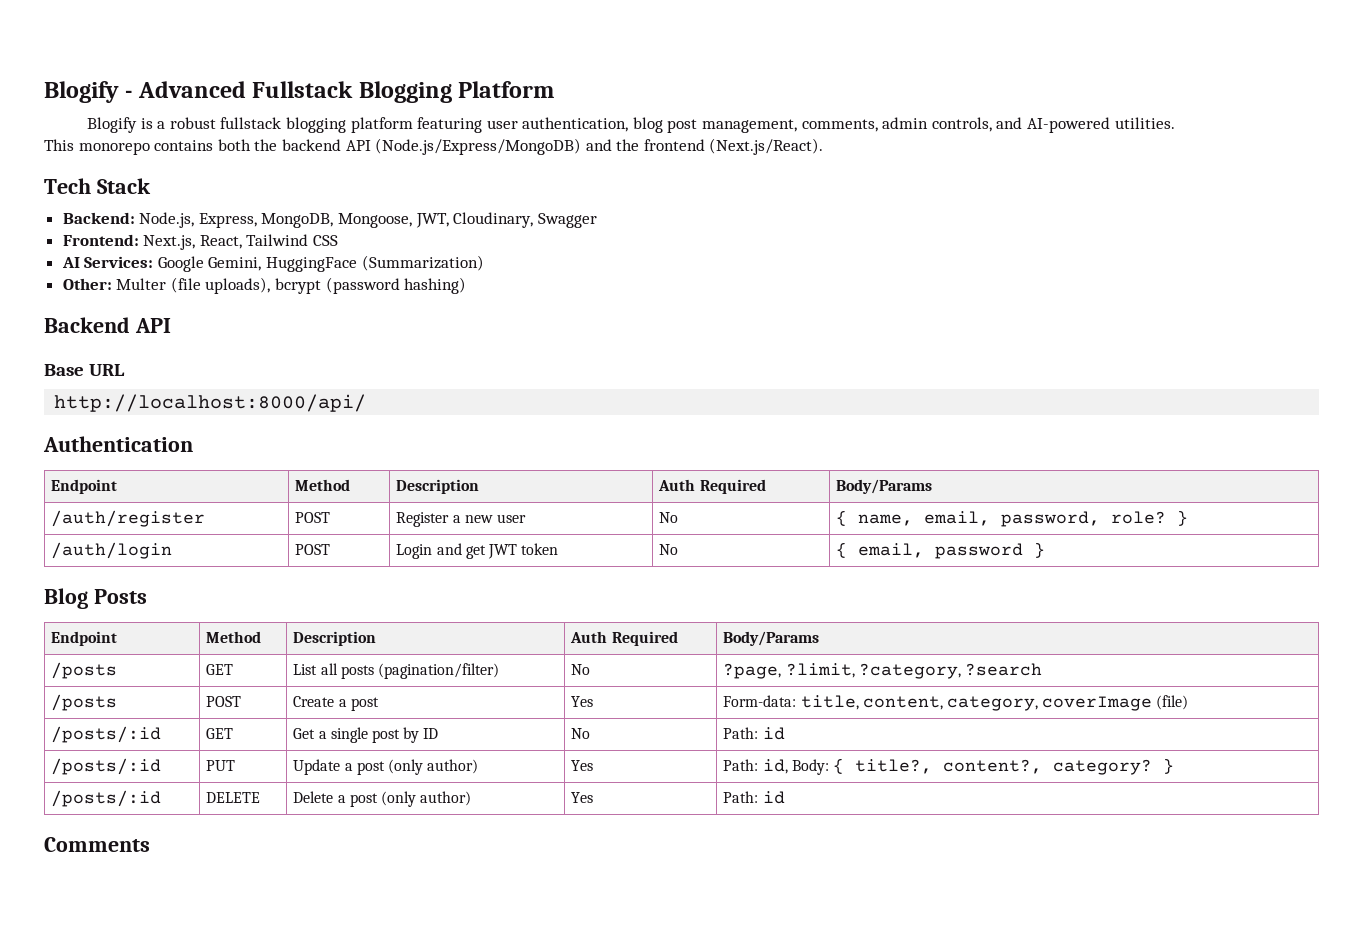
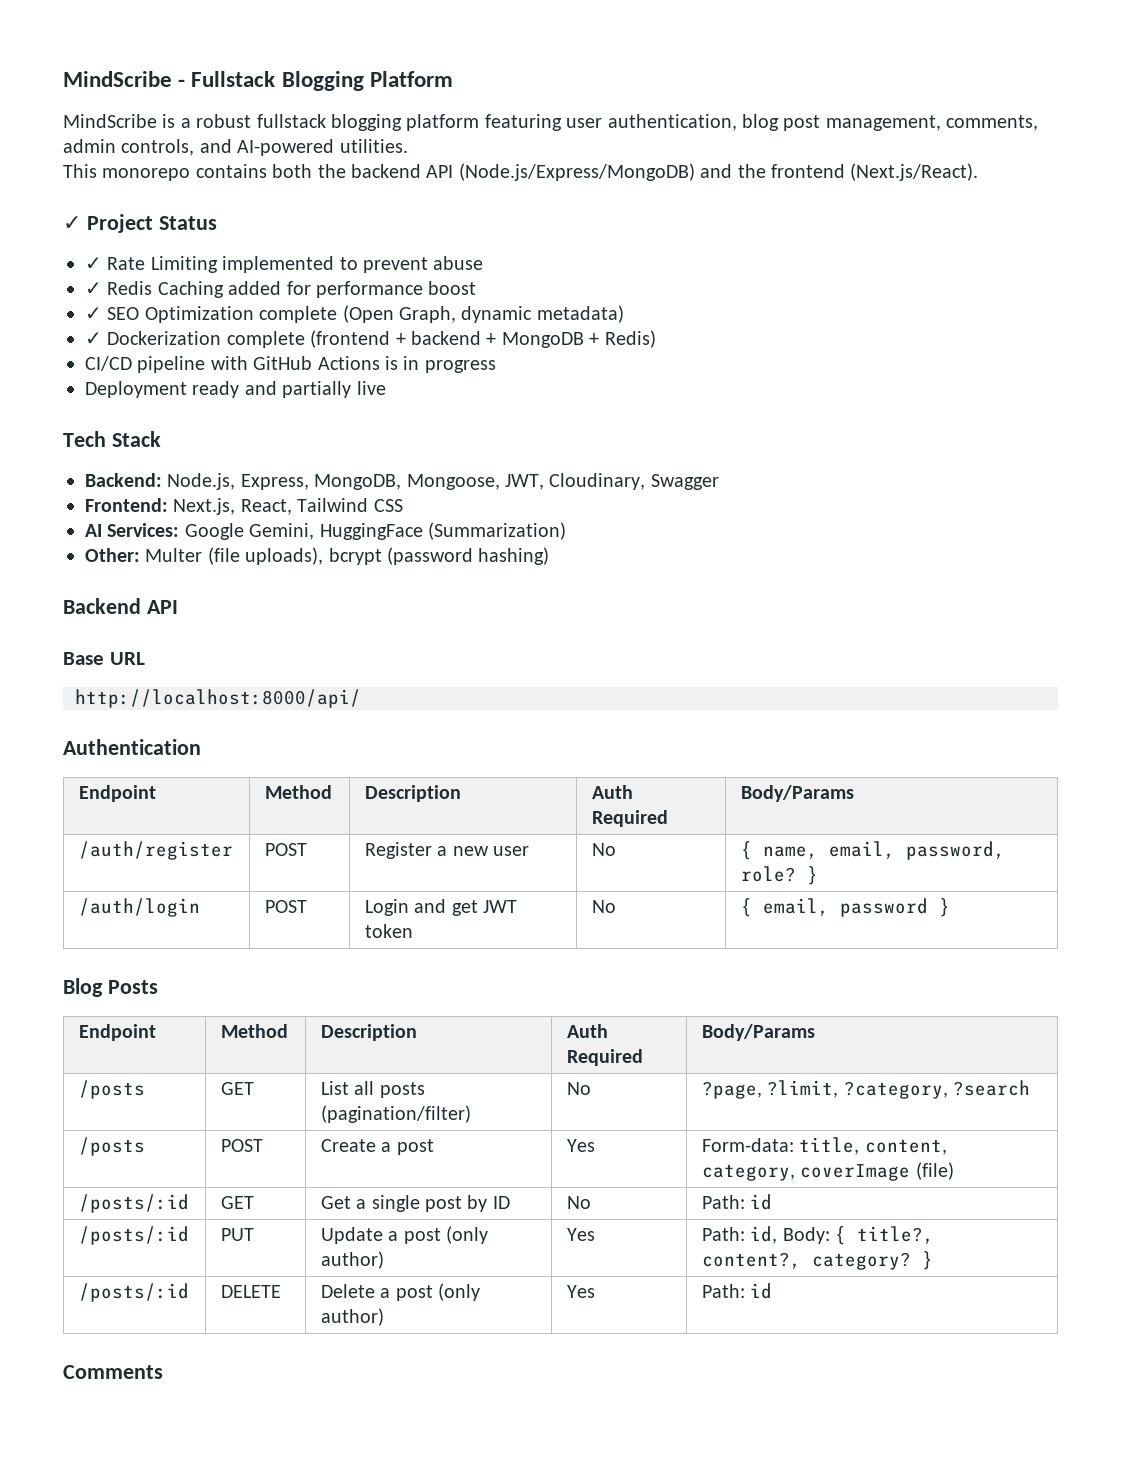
- Blogify - Advanced Fullstack Blogging Platform
+ MindScribe - Fullstack Blogging Platform
- Blogify is a robust fullstack blogging platform featuring user authentication, blog post management, comments, admin controls, and AI-powered utilities.
+ MindScribe is a robust fullstack blogging platform featuring user authentication, blog post management, comments, admin controls, and AI-powered utilities.
+ ✓ Project Status
+ ✓ Rate Limiting implemented to prevent abuse
+ ✓ Redis Caching added for performance boost
+ ✓ SEO Optimization complete (Open Graph, dynamic metadata)
+ ✓ Dockerization complete (frontend + backend + MongoDB + Redis)
+ CI/CD pipeline with GitHub Actions is in progress
+ Deployment ready and partially live

